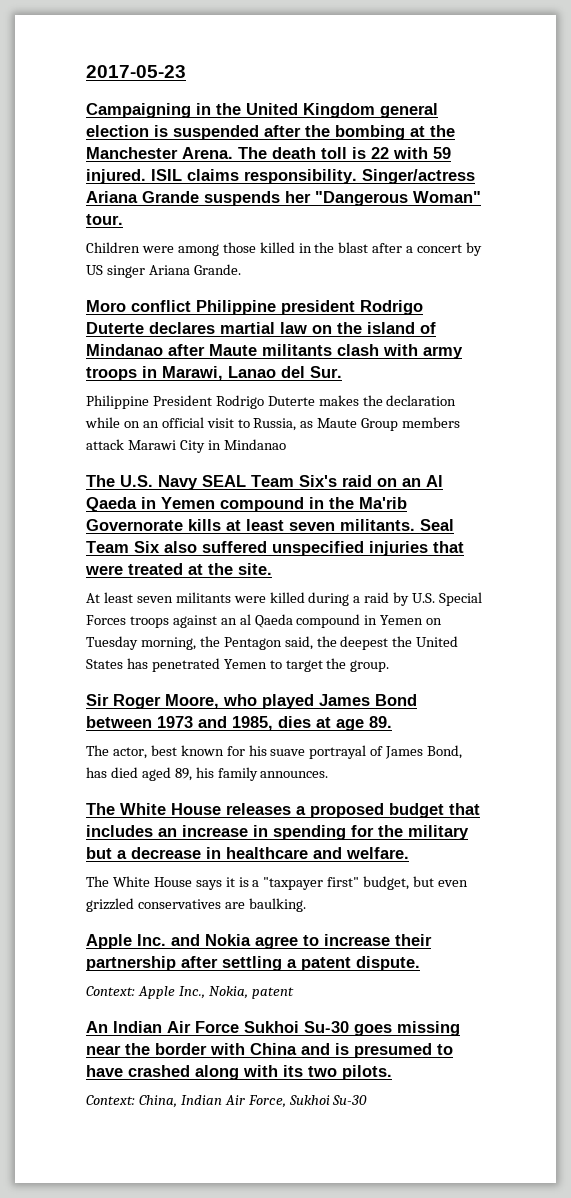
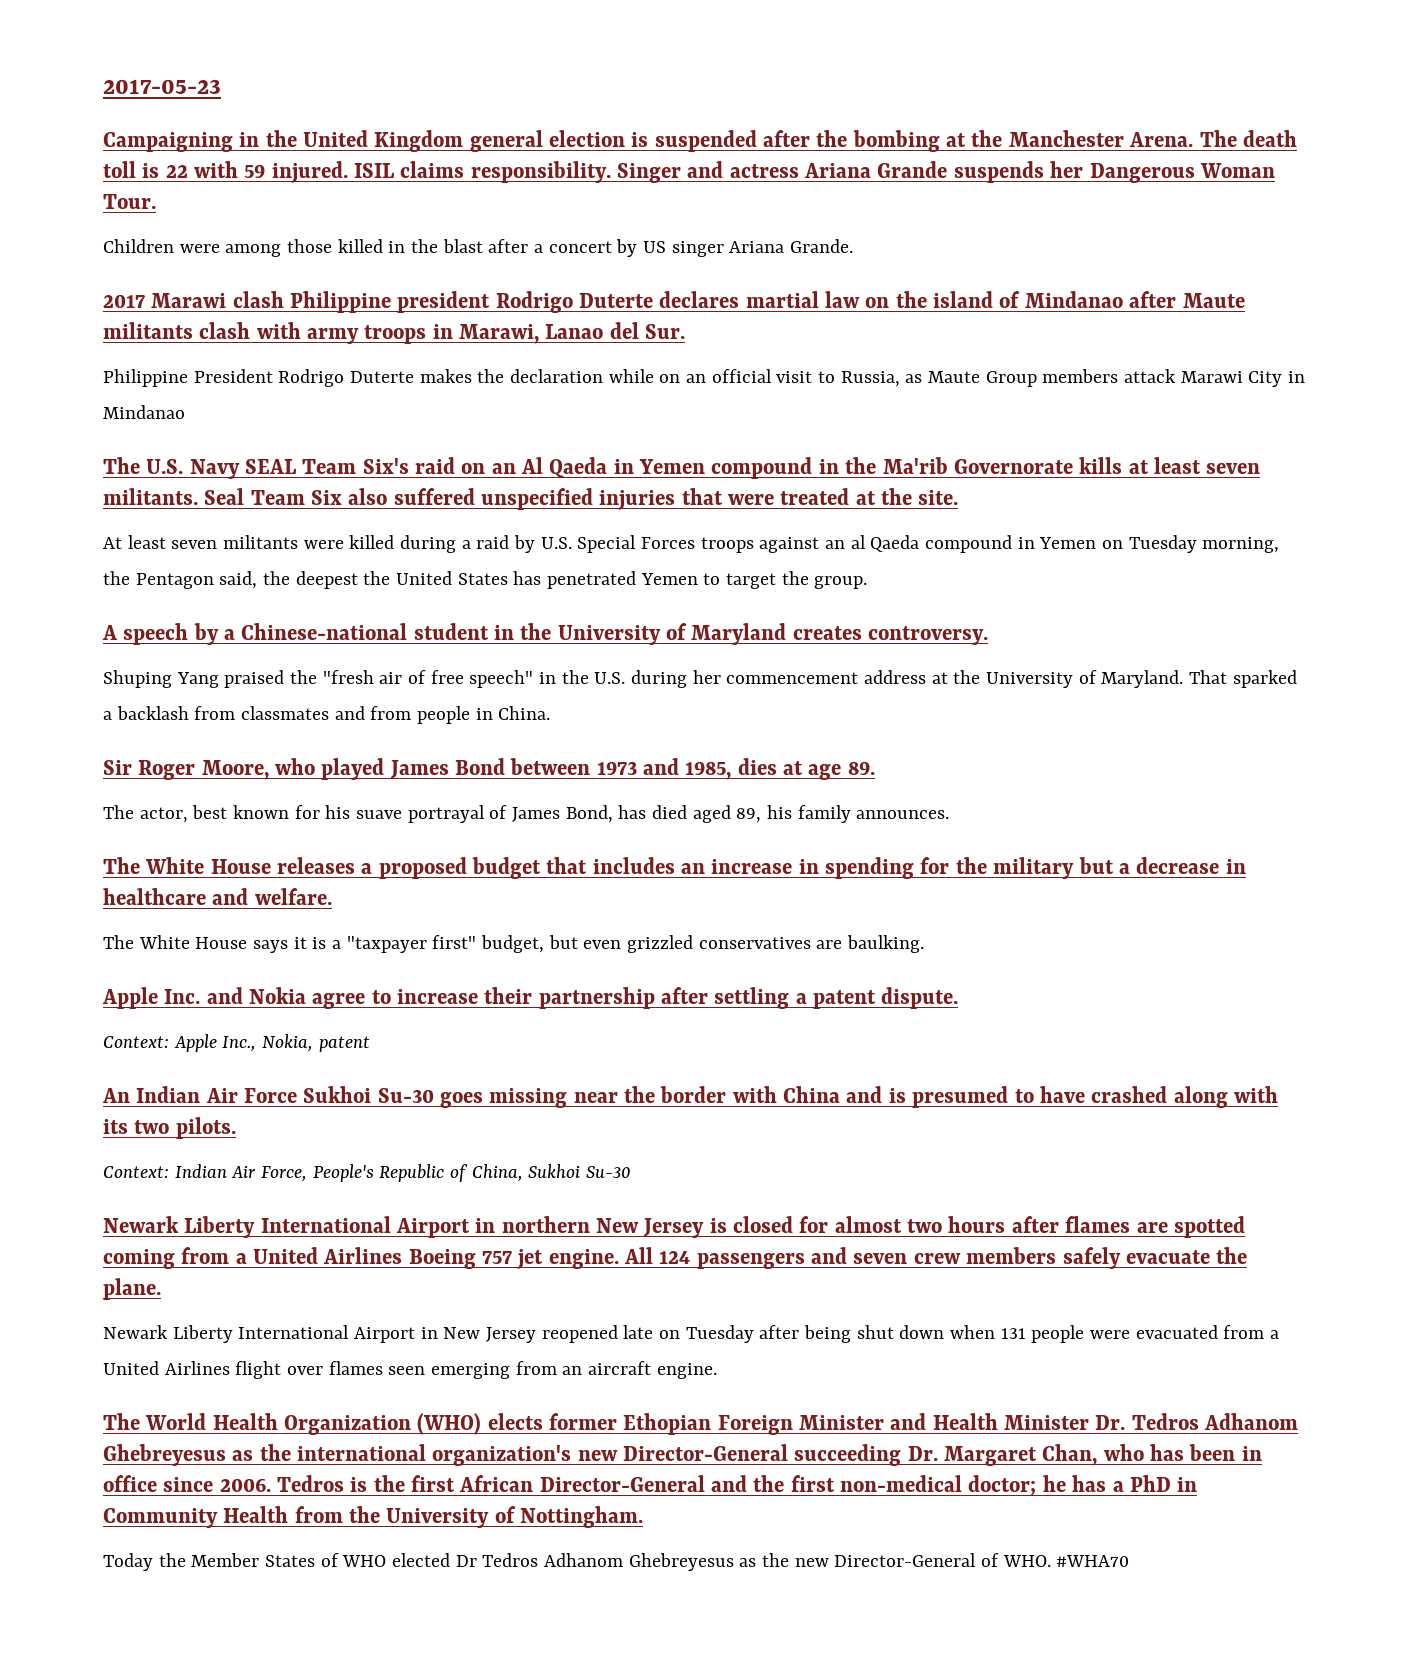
- Singer/actress Ariana Grande suspends her "Dangerous Woman" tour.
+ Singer and actress Ariana Grande suspends her Dangerous Woman Tour.
- Moro conflict Philippine president Rodrigo Duterte declares martial law on the island of Mindanao after Maute militants clash with army troops in Marawi, Lanao del Sur.
+ 2017 Marawi clash Philippine president Rodrigo Duterte declares martial law on the island of Mindanao after Maute militants clash with army troops in Marawi, Lanao del Sur.
+ A speech by a Chinese-national student in the University of Maryland creates controversy.
+ Shuping Yang praised the "fresh air of free speech" in the U.S. during her commencement address at the University of Maryland. That sparked a backlash from classmates and from people in China.
- Context: China, Indian Air Force, Sukhoi Su-30
+ Context: Indian Air Force, People's Republic of China, Sukhoi Su-30
+ Newark Liberty International Airport in northern New Jersey is closed for almost two hours after flames are spotted coming from a United Airlines Boeing 757 jet engine. All 124 passengers and seven crew members safely evacuate the plane.
+ Newark Liberty International Airport in New Jersey reopened late on Tuesday after being shut down when 131 people were evacuated from a United Airlines flight over flames seen emerging from an aircraft engine.
+ The World Health Organization (WHO) elects former Ethopian Foreign Minister and Health Minister Dr. Tedros Adhanom Ghebreyesus as the international organization's new Director-General succeeding Dr. Margaret Chan, who has been in office since 2006. Tedros is the first African Director-General and the first non-medical doctor; he has a PhD in Community Health from the University of Nottingham.
+ Today the Member States of WHO elected Dr Tedros Adhanom Ghebreyesus as the new Director-General of WHO. #WHA70

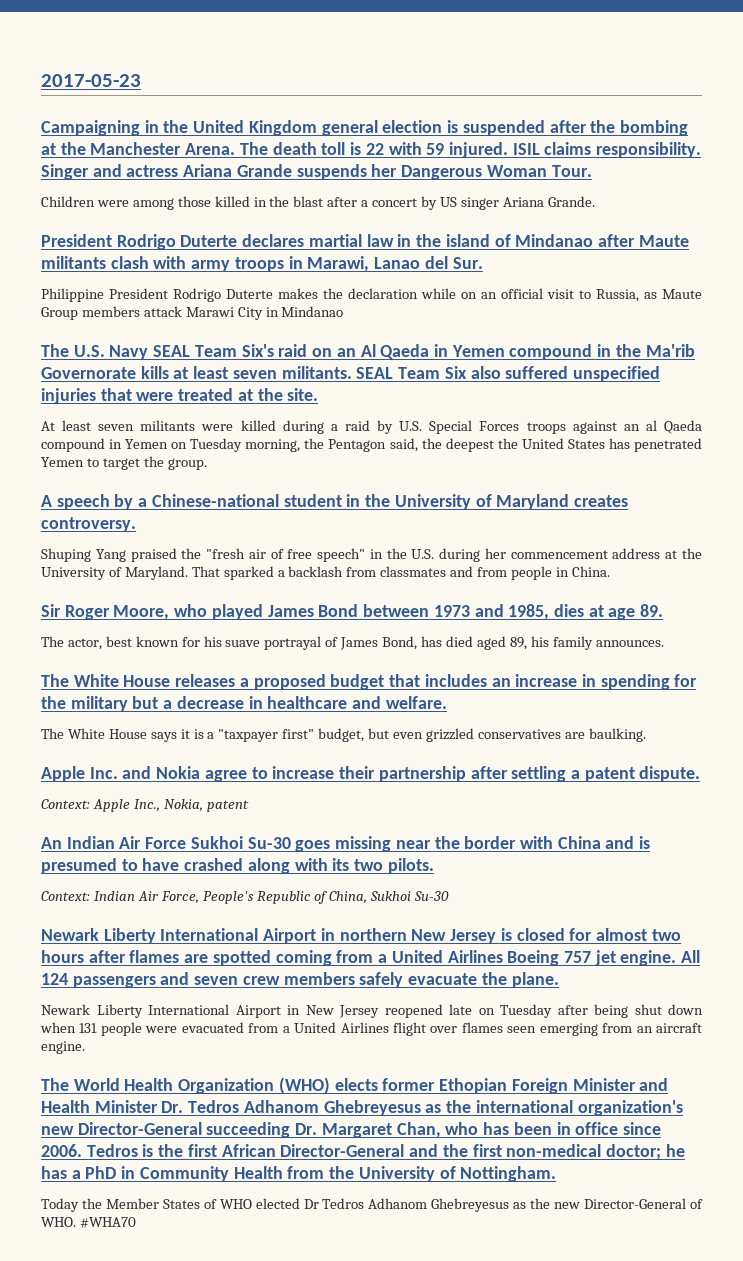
- 2017 Marawi clash Philippine president Rodrigo Duterte declares martial law on the island of Mindanao after Maute militants clash with army troops in Marawi, Lanao del Sur.
+ President Rodrigo Duterte declares martial law in the island of Mindanao after Maute militants clash with army troops in Marawi, Lanao del Sur.
- Seal Team Six also suffered unspecified injuries that were treated at the site.
+ SEAL Team Six also suffered unspecified injuries that were treated at the site.

